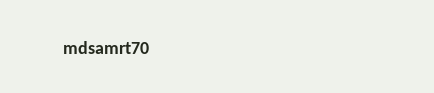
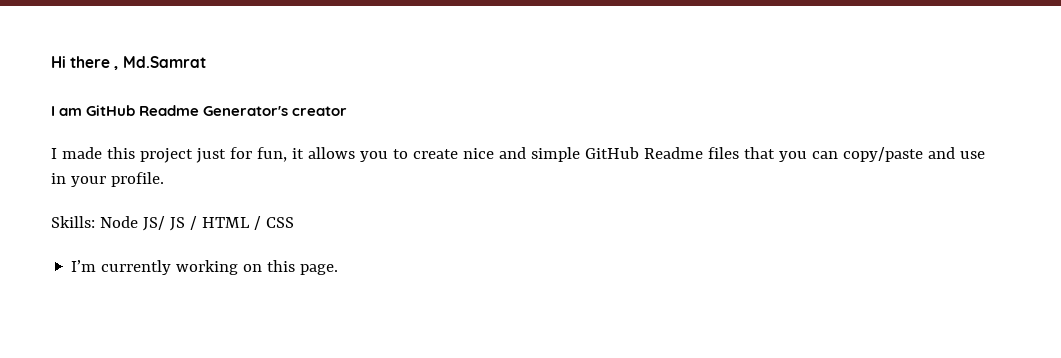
- mdsamrt70
+ Hi there , Md.Samrat
+ I am GitHub Readme Generator's creator
+ I made this project just for fun, it allows you to create nice and simple GitHub Readme files that you can copy/paste and use in your profile.
+ Skills: Node JS/ JS / HTML / CSS
+ I’m currently working on this page.

